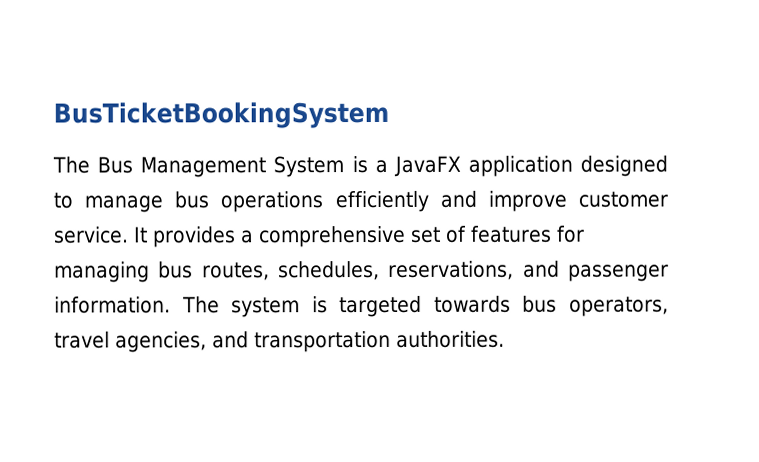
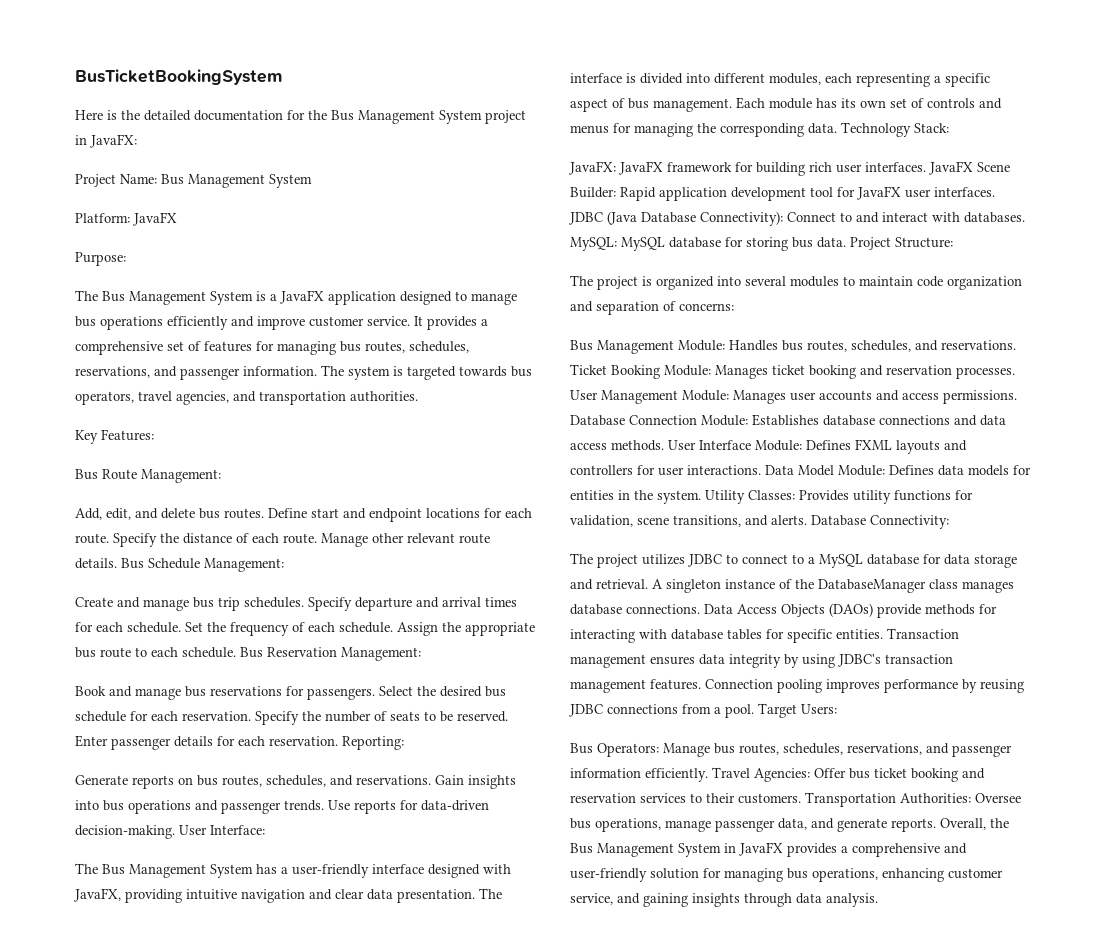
+ Here is the detailed documentation for the Bus Management System project in JavaFX:
+ Project Name: Bus Management System
+ Platform: JavaFX
+ Purpose:
+ Key Features:
+ Bus Route Management:
+ Add, edit, and delete bus routes. Define start and endpoint locations for each route. Specify the distance of each route. Manage other relevant route details. Bus Schedule Management:
+ Create and manage bus trip schedules. Specify departure and arrival times for each schedule. Set the frequency of each schedule. Assign the appropriate bus route to each schedule. Bus Reservation Management:
+ Book and manage bus reservations for passengers. Select the desired bus schedule for each reservation. Specify the number of seats to be reserved. Enter passenger details for each reservation. Reporting:
+ Generate reports on bus routes, schedules, and reservations. Gain insights into bus operations and passenger trends. Use reports for data-driven decision-making. User Interface:
+ The Bus Management System has a user-friendly interface designed with JavaFX, providing intuitive navigation and clear data presentation. The interface is divided into different modules, each representing a specific aspect of bus management. Each module has its own set of controls and menus for managing the corresponding data. Technology Stack:
+ JavaFX: JavaFX framework for building rich user interfaces. JavaFX Scene Builder: Rapid application development tool for JavaFX user interfaces. JDBC (Java Database Connectivity): Connect to and interact with databases. MySQL: MySQL database for storing bus data. Project Structure:
+ The project is organized into several modules to maintain code organization and separation of concerns:
+ Bus Management Module: Handles bus routes, schedules, and reservations. Ticket Booking Module: Manages ticket booking and reservation processes. User Management Module: Manages user accounts and access permissions. Database Connection Module: Establishes database connections and data access methods. User Interface Module: Defines FXML layouts and controllers for user interactions. Data Model Module: Defines data models for entities in the system. Utility Classes: Provides utility functions for validation, scene transitions, and alerts. Database Connectivity:
+ The project utilizes JDBC to connect to a MySQL database for data storage and retrieval. A singleton instance of the DatabaseManager class manages database connections. Data Access Objects (DAOs) provide methods for interacting with database tables for specific entities. Transaction management ensures data integrity by using JDBC's transaction management features. Connection pooling improves performance by reusing JDBC connections from a pool. Target Users:
+ Bus Operators: Manage bus routes, schedules, reservations, and passenger information efficiently. Travel Agencies: Offer bus ticket booking and reservation services to their customers. Transportation Authorities: Oversee bus operations, manage passenger data, and generate reports. Overall, the Bus Management System in JavaFX provides a comprehensive and user-friendly solution for managing bus operations, enhancing customer service, and gaining insights through data analysis.

